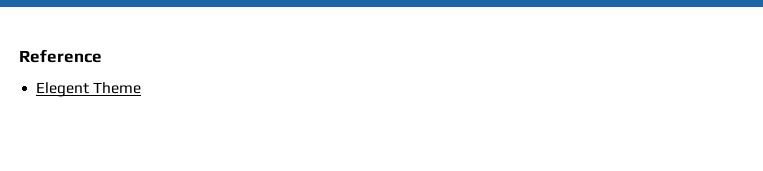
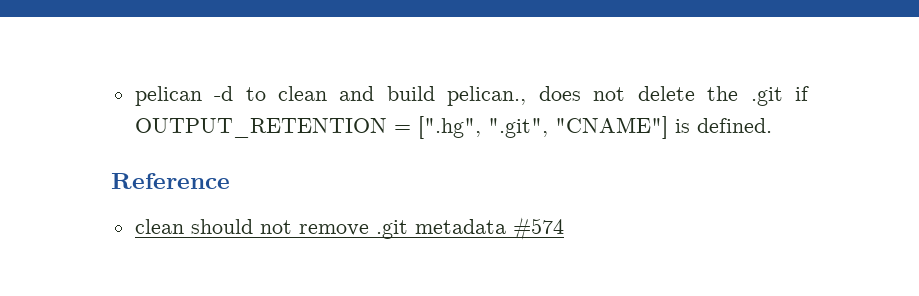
+ pelican -d to clean and build pelican., does not delete the .git if OUTPUT_RETENTION = [".hg", ".git", "CNAME"] is defined.
  Reference
- Elegent Theme
+ clean should not remove .git metadata #574

